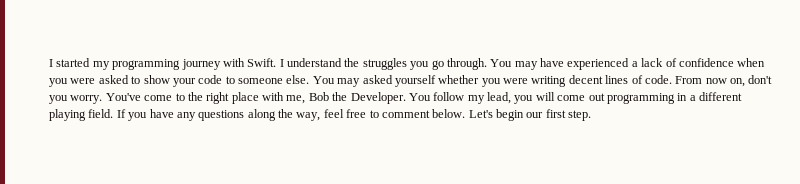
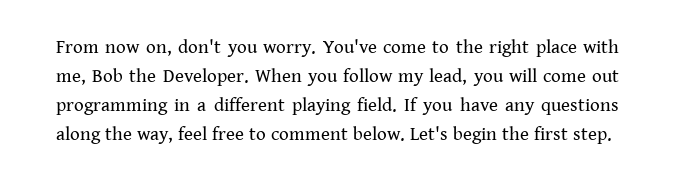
- I started my programming journey with Swift. I understand the struggles you go through. You may have experienced a lack of confidence when you were asked to show your code to someone else. You may asked yourself whether you were writing decent lines of code.
- You follow my lead, you will come out programming in a different playing field.
+ When you follow my lead, you will come out programming in a different playing field.
- Let's begin our first step.
+ Let's begin the first step.

